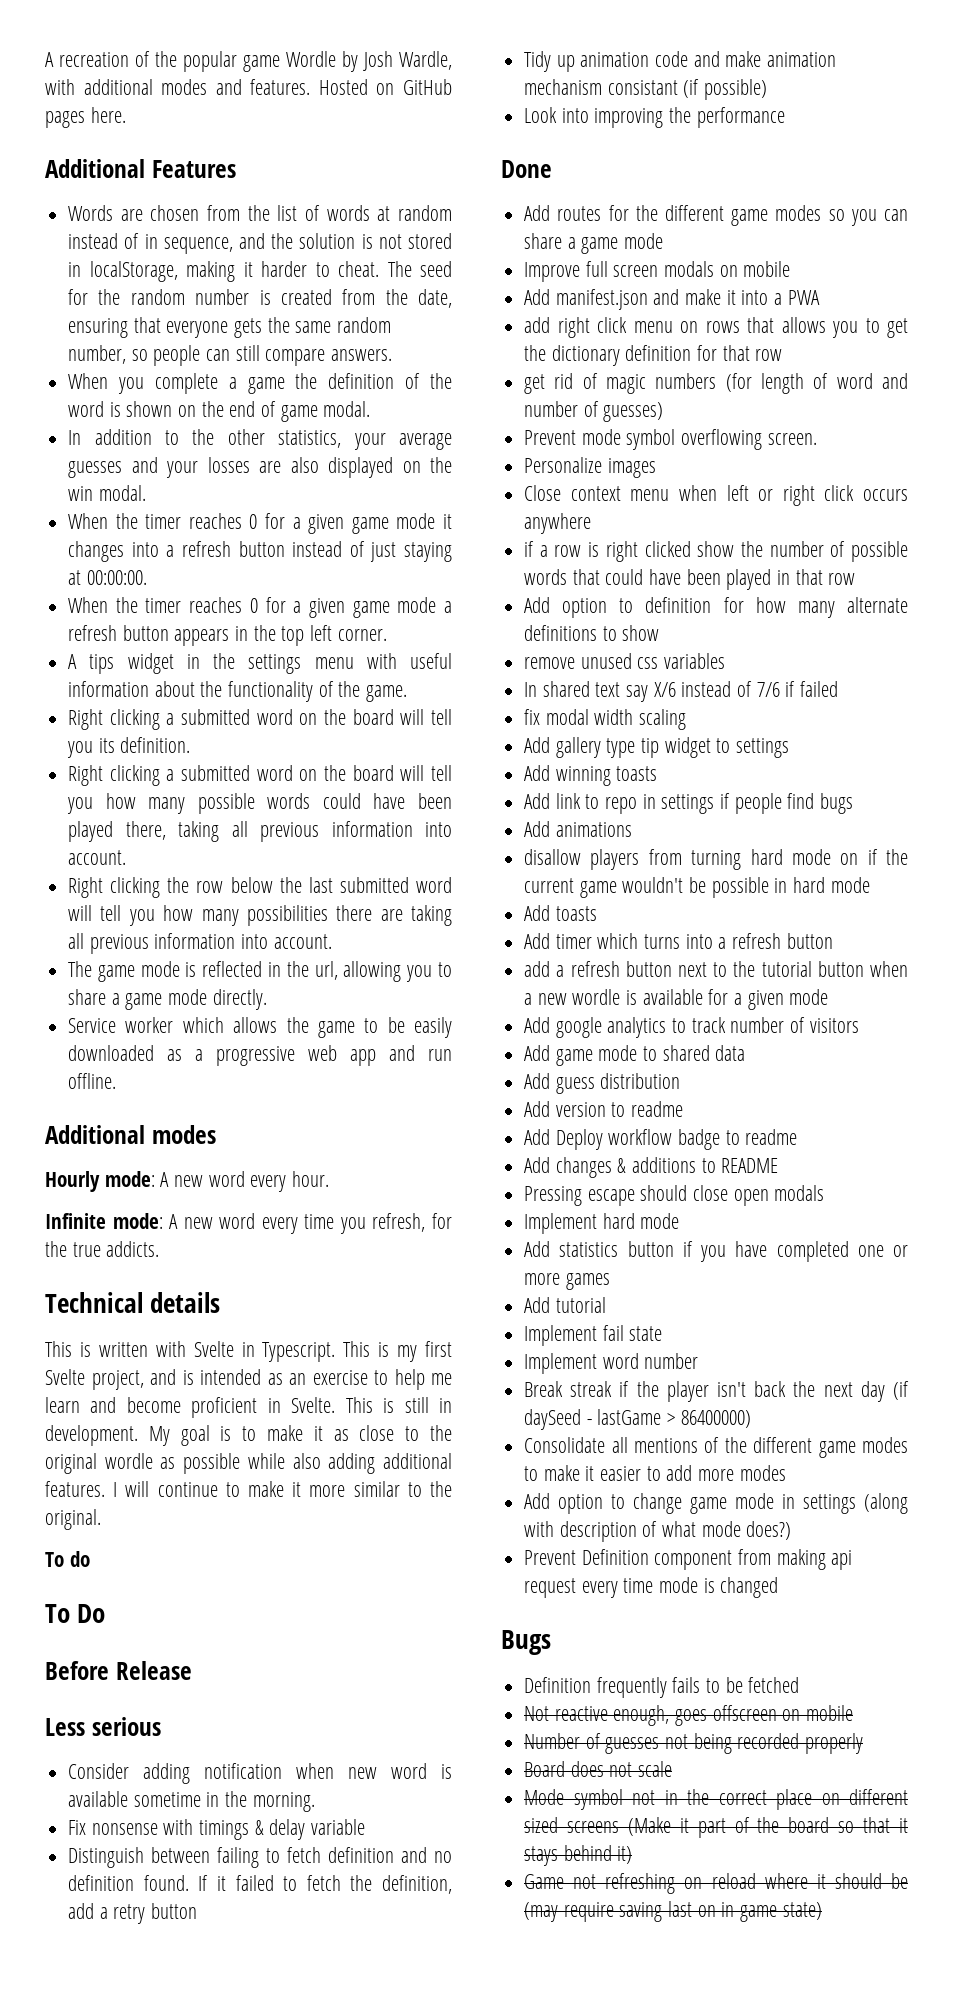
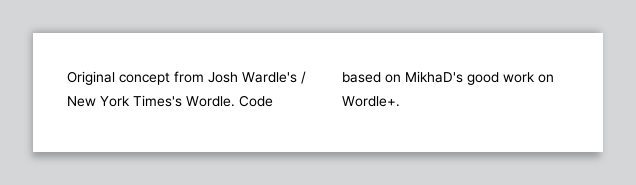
- A recreation of the popular game Wordle by Josh Wardle, with additional modes and features. Hosted on GitHub pages here.
- Additional Features
- Words are chosen from the list of words at random instead of in sequence, and the solution is not stored in localStorage, making it harder to cheat. The seed for the random number is created from the date, ensuring that everyone gets the same random number, so people can still compare answers.
- When you complete a game the definition of the word is shown on the end of game modal.
- In addition to the other statistics, your average guesses and your losses are also displayed on the win modal.
- When the timer reaches 0 for a given game mode it changes into a refresh button instead of just staying at 00:00:00.
- When the timer reaches 0 for a given game mode a refresh button appears in the top left corner.
- A tips widget in the settings menu with useful information about the functionality of the game.
- Right clicking a submitted word on the board will tell you its definition.
- Right clicking a submitted word on the board will tell you how many possible words could have been played there, taking all previous information into account.
- Right clicking the row below the last submitted word will tell you how many possibilities there are taking all previous information into account.
- The game mode is reflected in the url, allowing you to share a game mode directly.
- Service worker which allows the game to be easily downloaded as a progressive web app and run offline.
- Additional modes
- Hourly mode: A new word every hour.
- Infinite mode: A new word every time you refresh, for the true addicts.
- Technical details
- This is written with Svelte in Typescript. This is my first Svelte project, and is intended as an exercise to help me learn and become proficient in Svelte. This is still in development. My goal is to make it as close to the original wordle as possible while also adding additional features. I will continue to make it more similar to the original.
- To do
- To Do
- Before Release
- Less serious
- Consider adding notification when new word is available sometime in the morning.
- Fix nonsense with timings & delay variable
- Distinguish between failing to fetch definition and no definition found. If it failed to fetch the definition, add a retry button
- Tidy up animation code and make animation mechanism consistant (if possible)
- Look into improving the performance
- Done
- Add routes for the different game modes so you can share a game mode
- Improve full screen modals on mobile
- Add manifest.json and make it into a PWA
- add right click menu on rows that allows you to get the dictionary definition for that row
- get rid of magic numbers (for length of word and number of guesses)
- Prevent mode symbol overflowing screen.
- Personalize images
- Close context menu when left or right click occurs anywhere
- if a row is right clicked show the number of possible words that could have been played in that row
- Add option to definition for how many alternate definitions to show
- remove unused css variables
- In shared text say X/6 instead of 7/6 if failed
- fix modal width scaling
- Add gallery type tip widget to settings
- Add winning toasts
- Add link to repo in settings if people find bugs
- Add animations
- disallow players from turning hard mode on if the current game wouldn't be possible in hard mode
- Add toasts
- Add timer which turns into a refresh button
- add a refresh button next to the tutorial button when a new wordle is available for a given mode
- Add google analytics to track number of visitors
- Add game mode to shared data
- Add guess distribution
- Add version to readme
- Add Deploy workflow badge to readme
- Add changes & additions to README
- Pressing escape should close open modals
- Implement hard mode
- Add statistics button if you have completed one or more games
- Add tutorial
- Implement fail state
- Implement word number
- Break streak if the player isn't back the next day (if daySeed - lastGame > 86400000)
- Consolidate all mentions of the different game modes to make it easier to add more modes
- Add option to change game mode in settings (along with description of what mode does?)
- Prevent Definition component from making api request every time mode is changed
- Bugs
- Definition frequently fails to be fetched
- Not reactive enough, goes offscreen on mobile
- Number of guesses not being recorded properly
- Board does not scale
- Mode symbol not in the correct place on different sized screens (Make it part of the board so that it stays behind it)
- Game not refreshing on reload where it should be (may require saving last on in game state)
+ Original concept from Josh Wardle's / New York Times's Wordle. Code based on MikhaD's good work on Wordle+.

